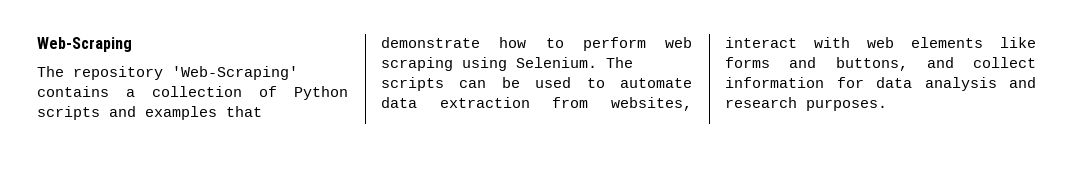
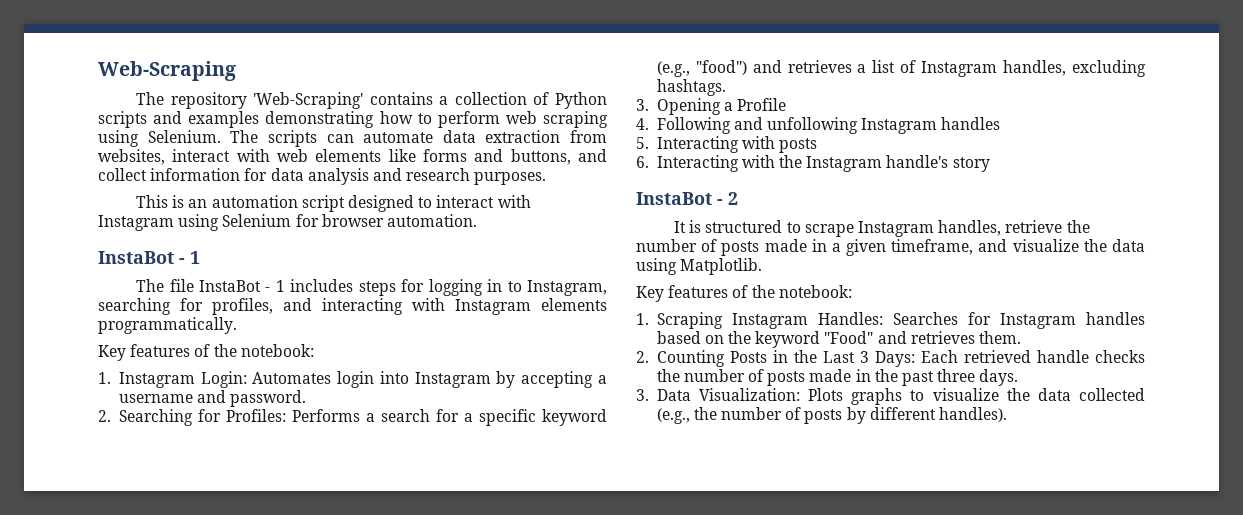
- The repository 'Web-Scraping' contains a collection of Python scripts and examples that demonstrate how to perform web scraping using Selenium.
+ The repository 'Web-Scraping' contains a collection of Python scripts and examples demonstrating how to perform web scraping using Selenium.
- The scripts can be used to automate data extraction from websites, interact with web elements like forms and buttons, and collect information for data analysis and research purposes.
+ The scripts can automate data extraction from websites, interact with web elements like forms and buttons, and collect information for data analysis and research purposes.
+ This is an automation script designed to interact with Instagram using Selenium for browser automation.
+ InstaBot - 1
+ The file InstaBot - 1 includes steps for logging in to Instagram, searching for profiles, and interacting with Instagram elements programmatically.
+ Key features of the notebook:
+ 1. Instagram Login: Automates login into Instagram by accepting a username and password.
+ 2. Searching for Profiles: Performs a search for a specific keyword (e.g., "food") and retrieves a list of Instagram handles, excluding hashtags.
+ 3. Opening a Profile
+ 4. Following and unfollowing Instagram handles
+ 5. Interacting with posts
+ 6. Interacting with the Instagram handle's story
+ InstaBot - 2
+ It is structured to scrape Instagram handles, retrieve the number of posts made in a given timeframe, and visualize the data using Matplotlib.
+ Key features of the notebook:
+ 1. Scraping Instagram Handles: Searches for Instagram handles based on the keyword "Food" and retrieves them.
+ 2. Counting Posts in the Last 3 Days: Each retrieved handle checks the number of posts made in the past three days.
+ 3. Data Visualization: Plots graphs to visualize the data collected (e.g., the number of posts by different handles).

